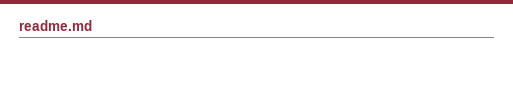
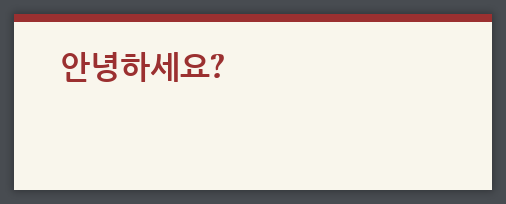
- readme.md
+ 안녕하세요?

